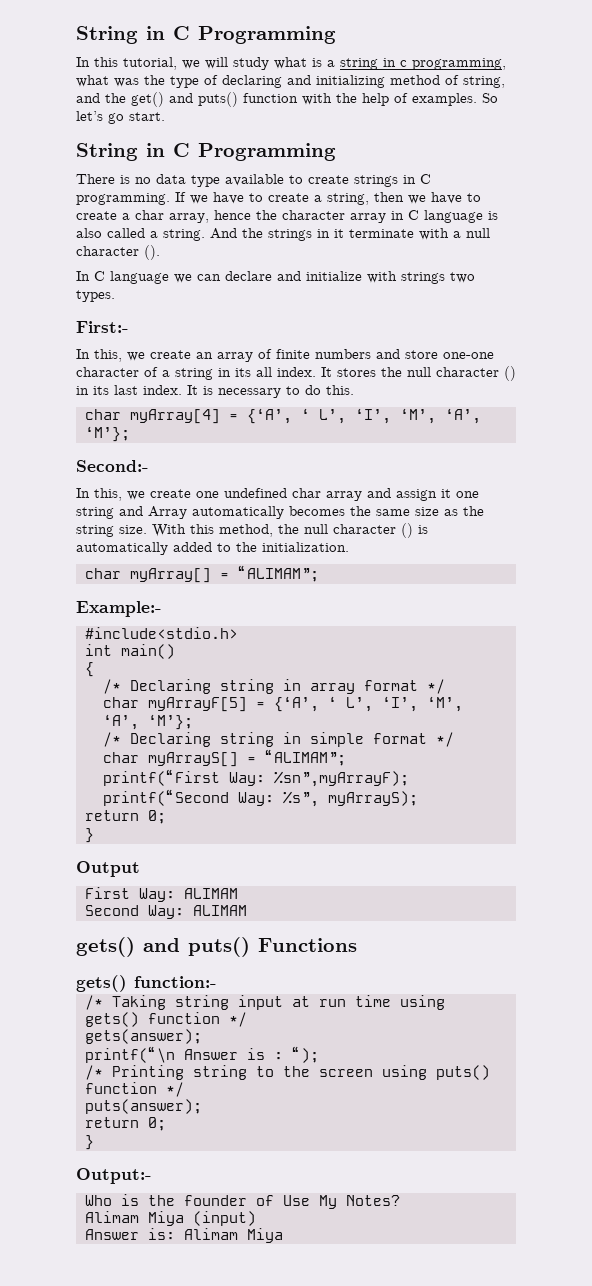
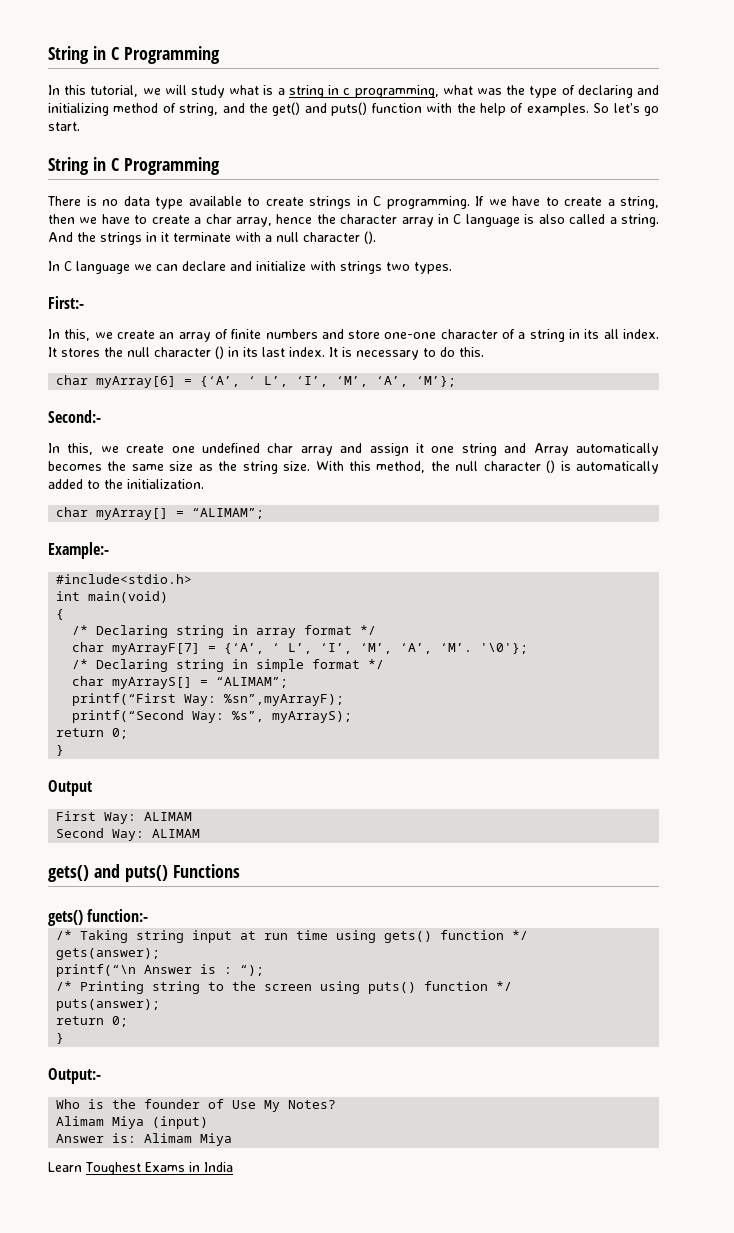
- char myArray[4] = {‘A’, ‘ L’, ‘I’, ‘M’, ‘A’, ‘M’};
+ char myArray[6] = {‘A’, ‘ L’, ‘I’, ‘M’, ‘A’, ‘M’};
- int main()
+ int main(void)
- char myArrayF[5] = {‘A’, ‘ L’, ‘I’, ‘M’, ‘A’, ‘M’};
+ char myArrayF[7] = {‘A’, ‘ L’, ‘I’, ‘M’, ‘A’, ‘M’. '\0'};
+ Learn Toughest Exams in India

